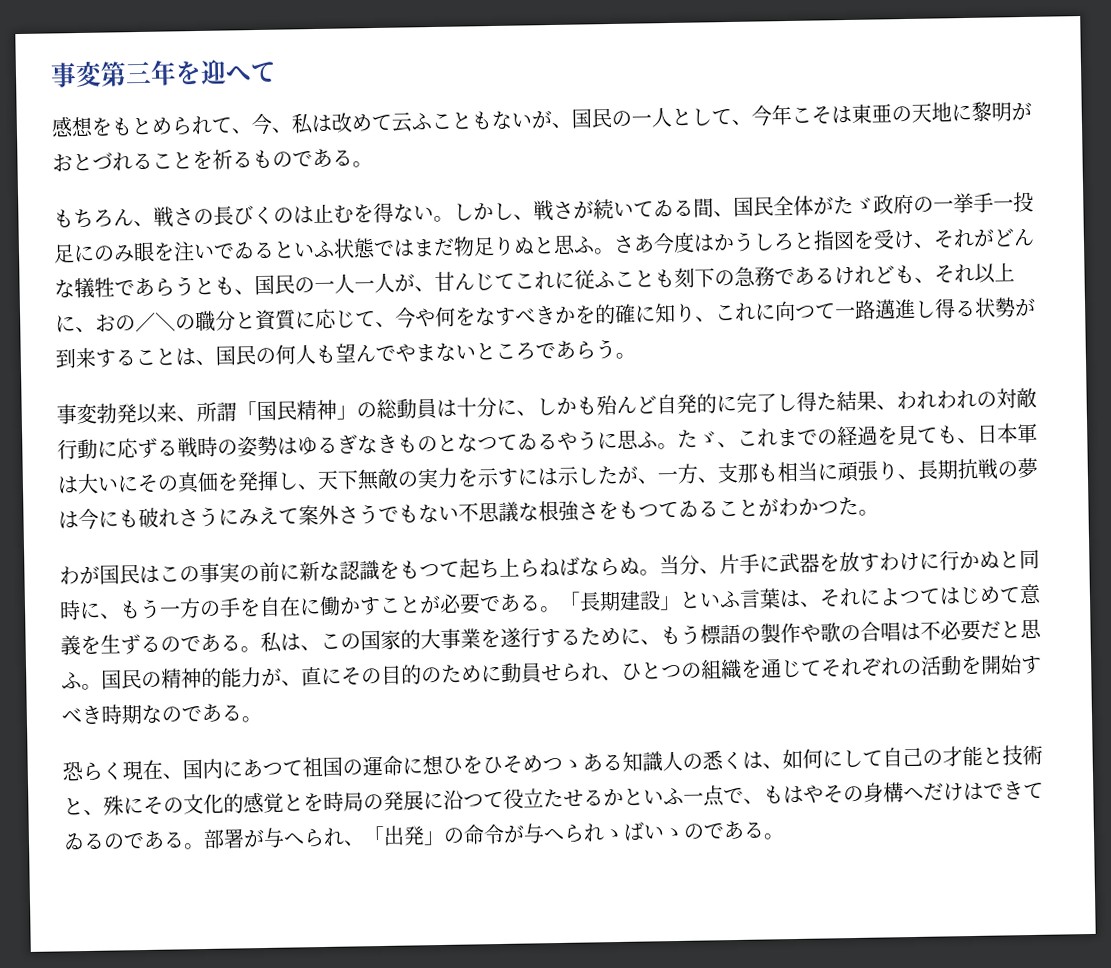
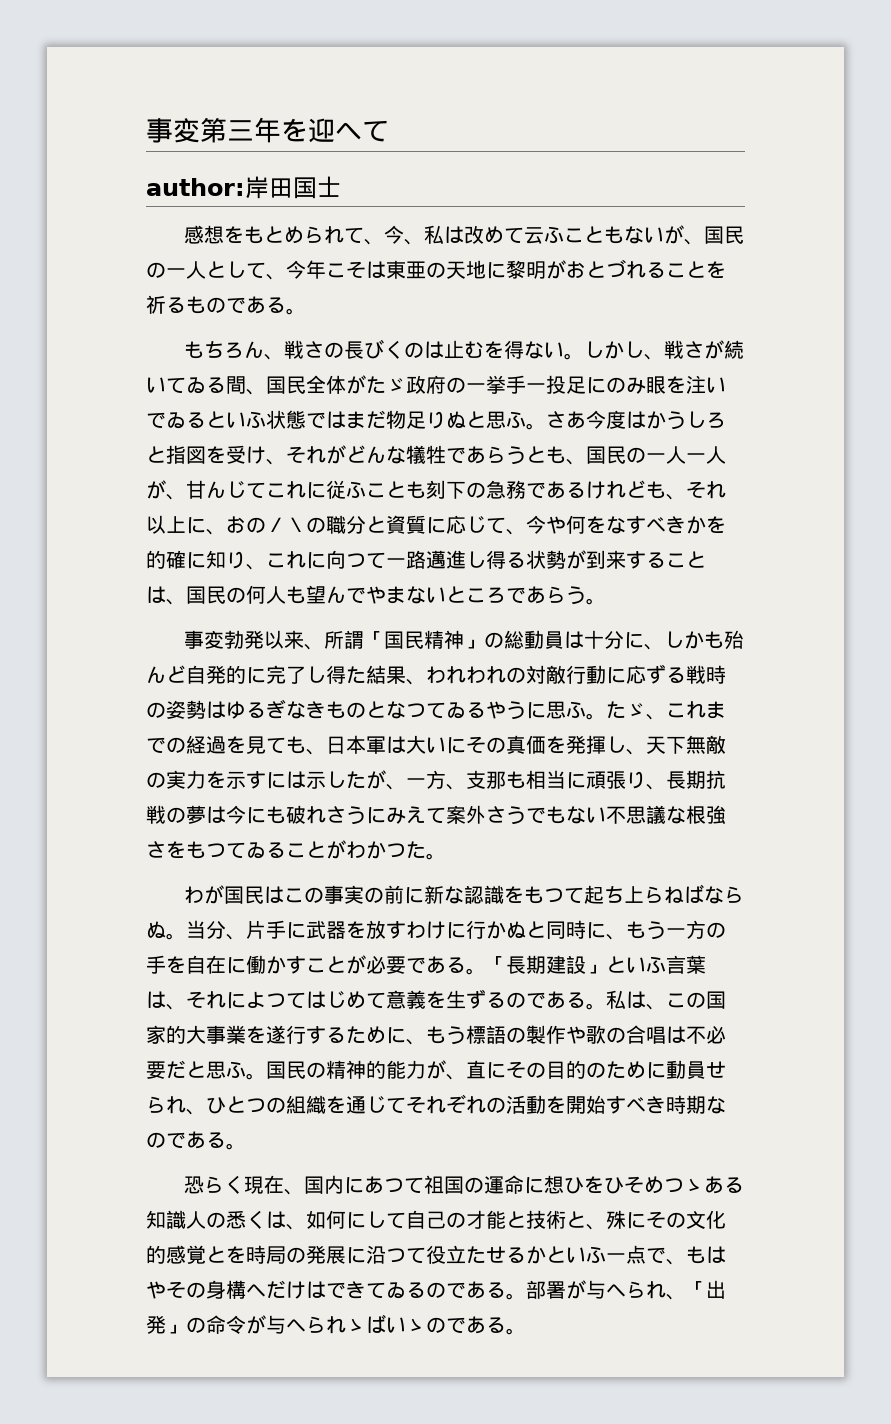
+ author:岸田国士

